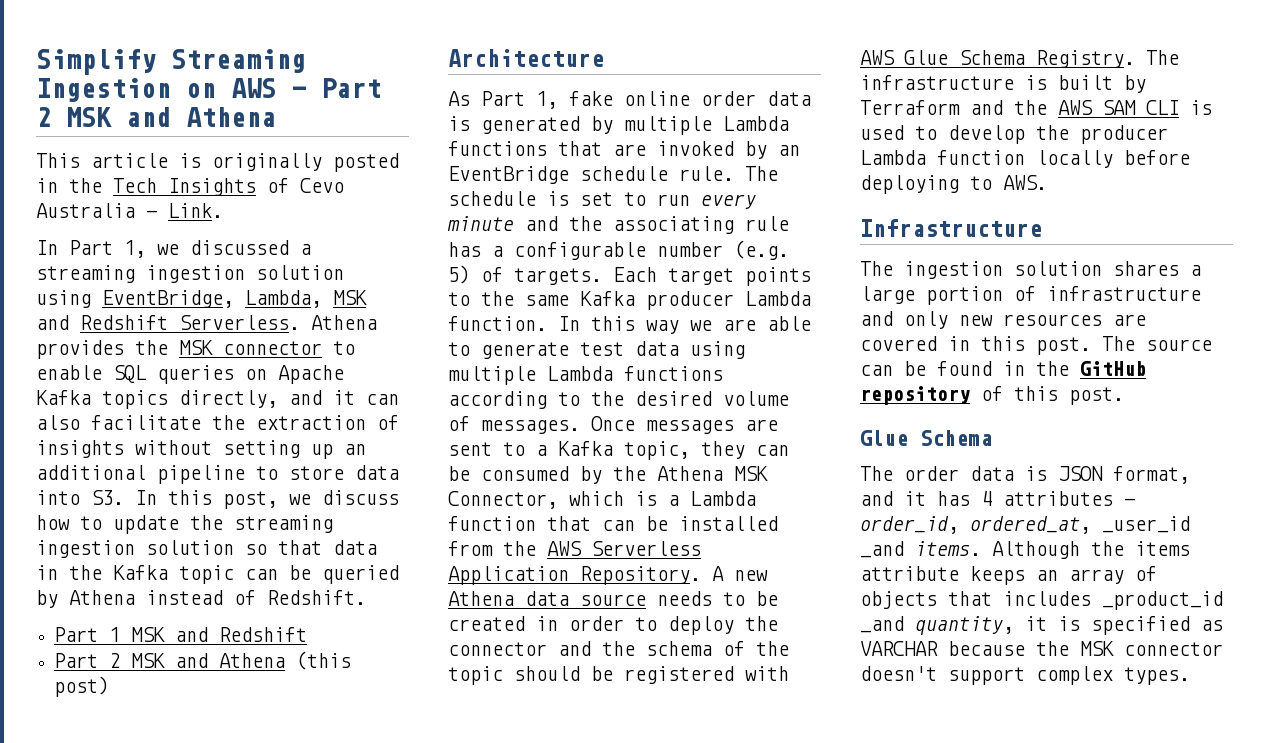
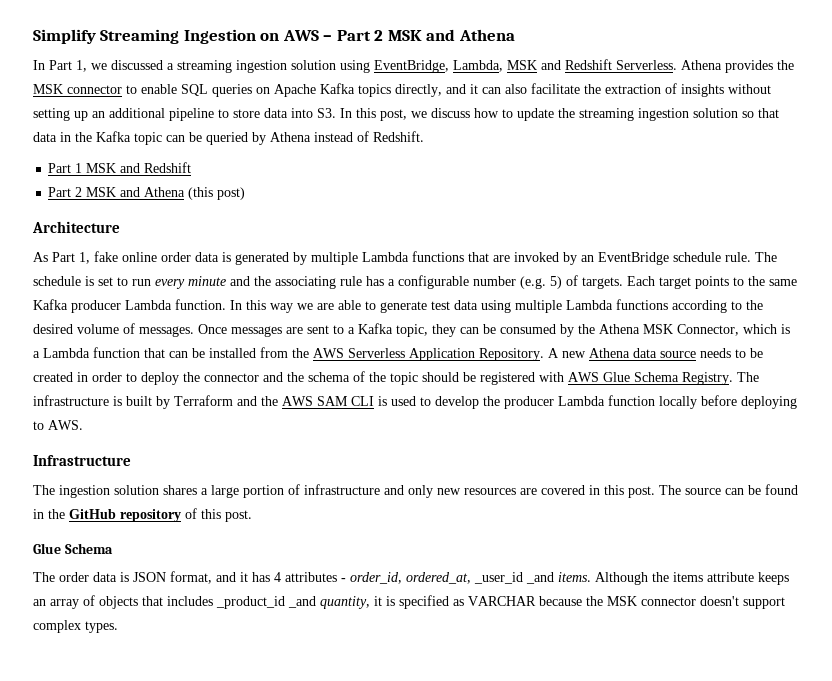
- This article is originally posted in the Tech Insights of Cevo Australia - Link.

